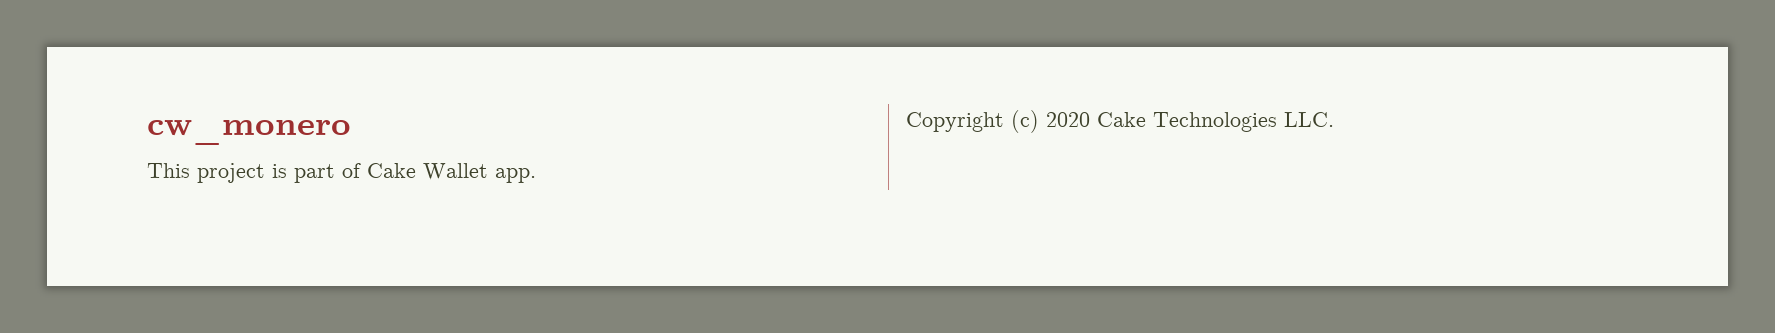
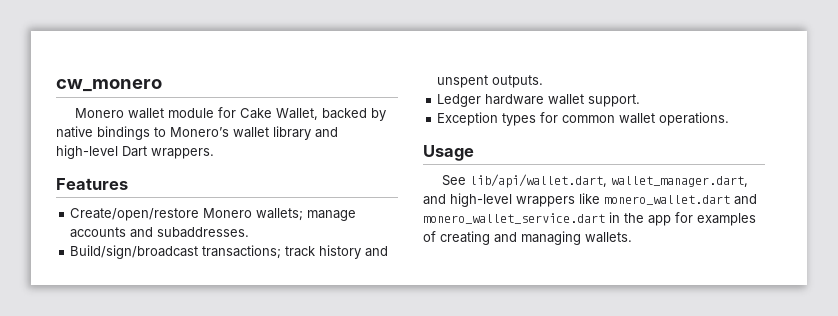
- This project is part of Cake Wallet app.
- Copyright (c) 2020 Cake Technologies LLC.
+ Monero wallet module for Cake Wallet, backed by native bindings to Monero’s wallet library and high-level Dart wrappers.
+ Features
+ Create/open/restore Monero wallets; manage accounts and subaddresses.
+ Build/sign/broadcast transactions; track history and unspent outputs.
+ Ledger hardware wallet support.
+ Exception types for common wallet operations.
+ Usage
+ See lib/api/wallet.dart, wallet_manager.dart, and high-level wrappers like monero_wallet.dart and monero_wallet_service.dart in the app for examples of creating and managing wallets.

